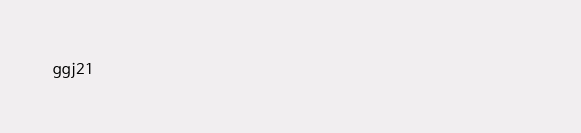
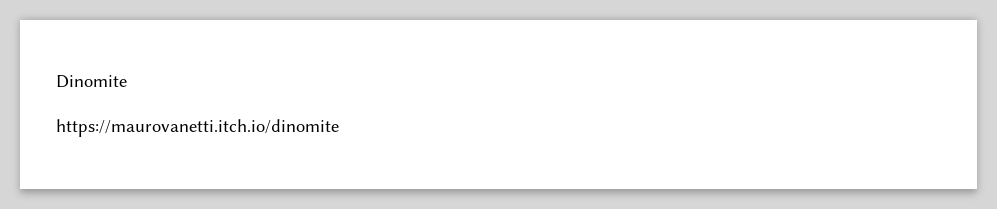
- ggj21
+ Dinomite
+ https://maurovanetti.itch.io/dinomite

